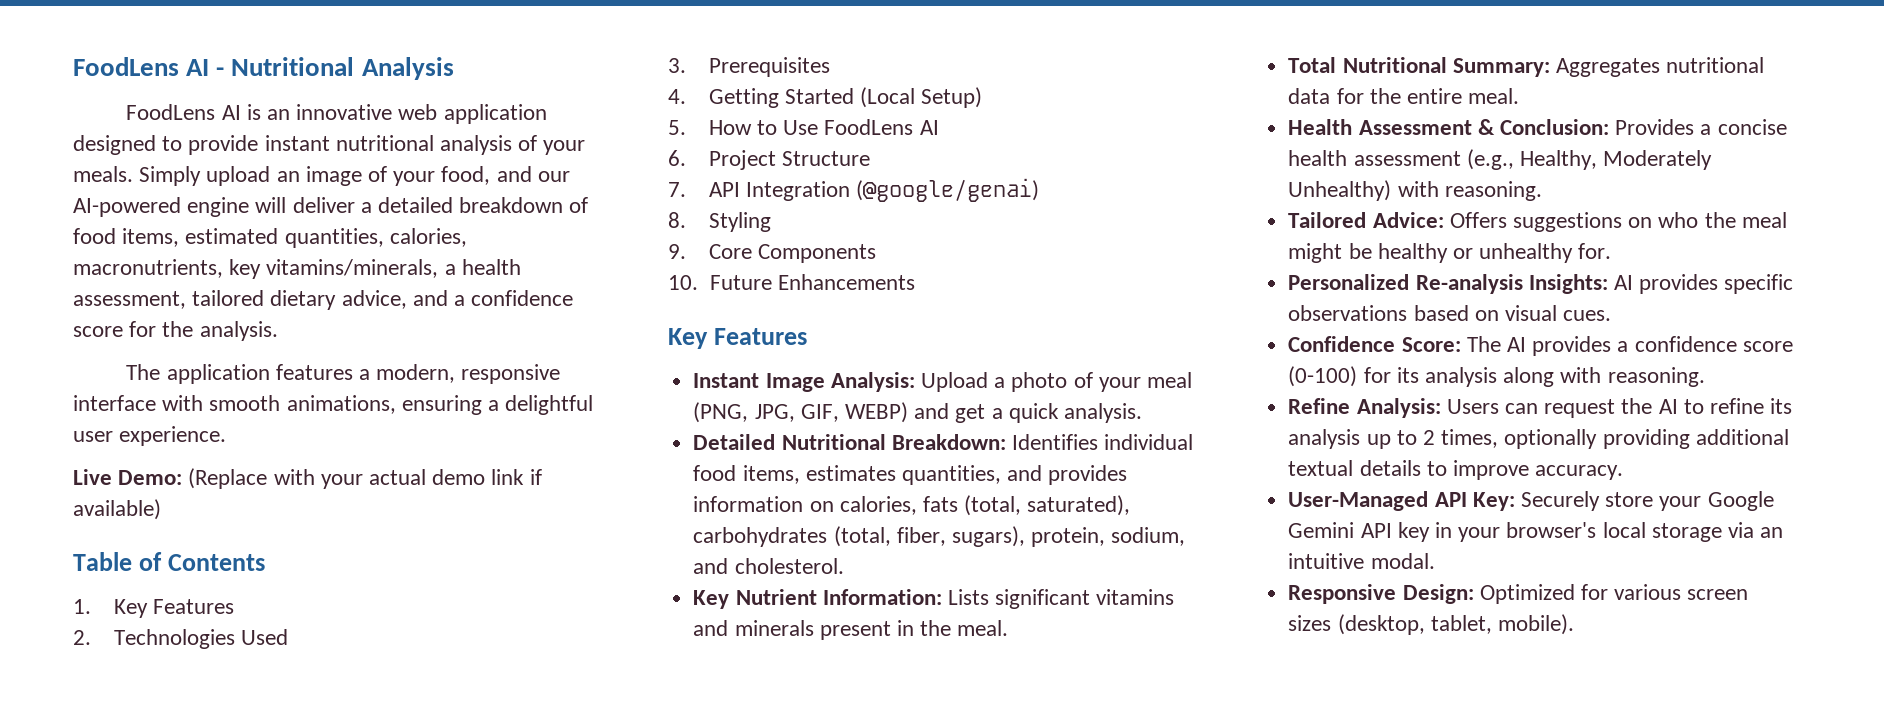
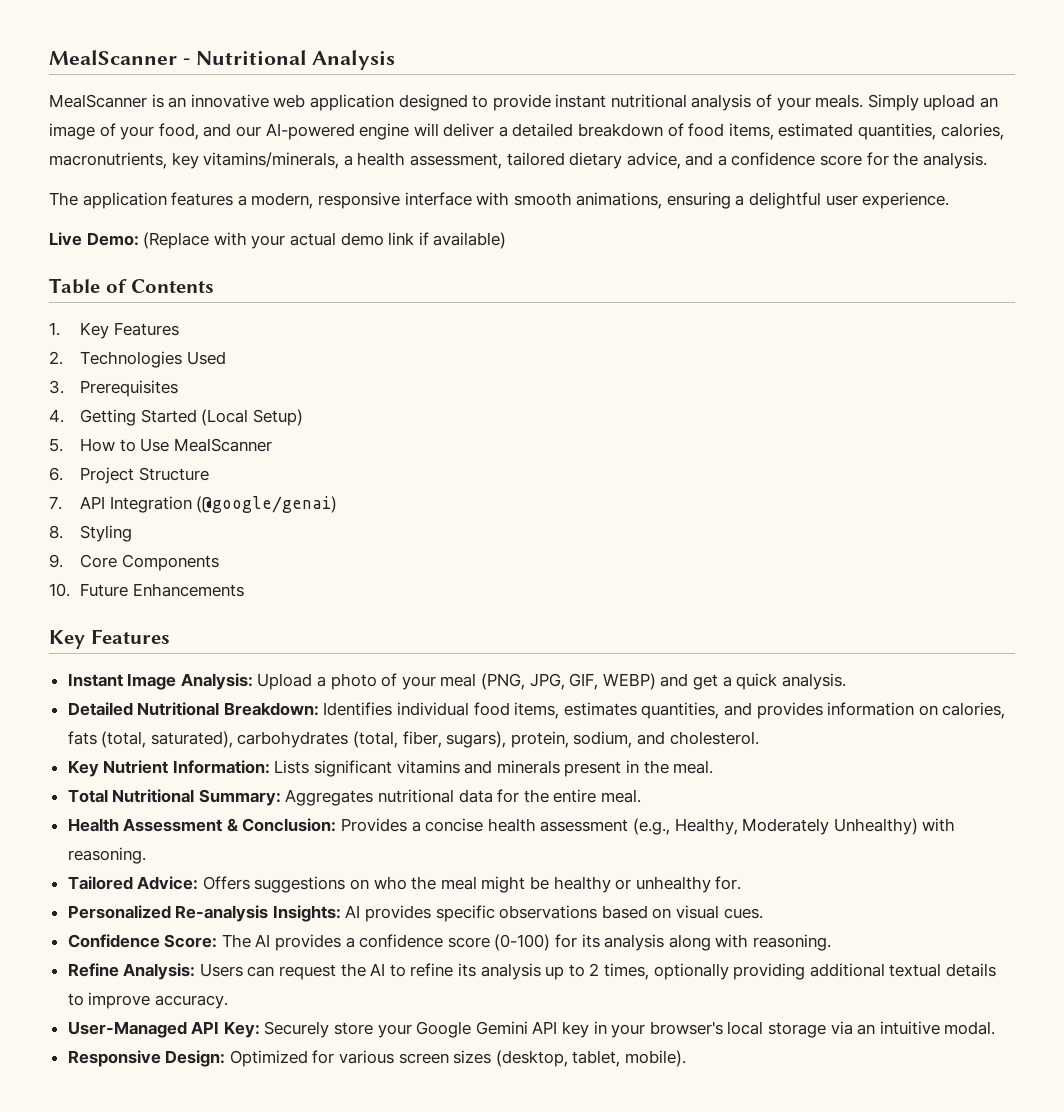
- FoodLens AI - Nutritional Analysis
+ MealScanner - Nutritional Analysis
- FoodLens AI is an innovative web application designed to provide instant nutritional analysis of your meals.
+ MealScanner is an innovative web application designed to provide instant nutritional analysis of your meals.
- 5. How to Use FoodLens AI
+ 5. How to Use MealScanner

